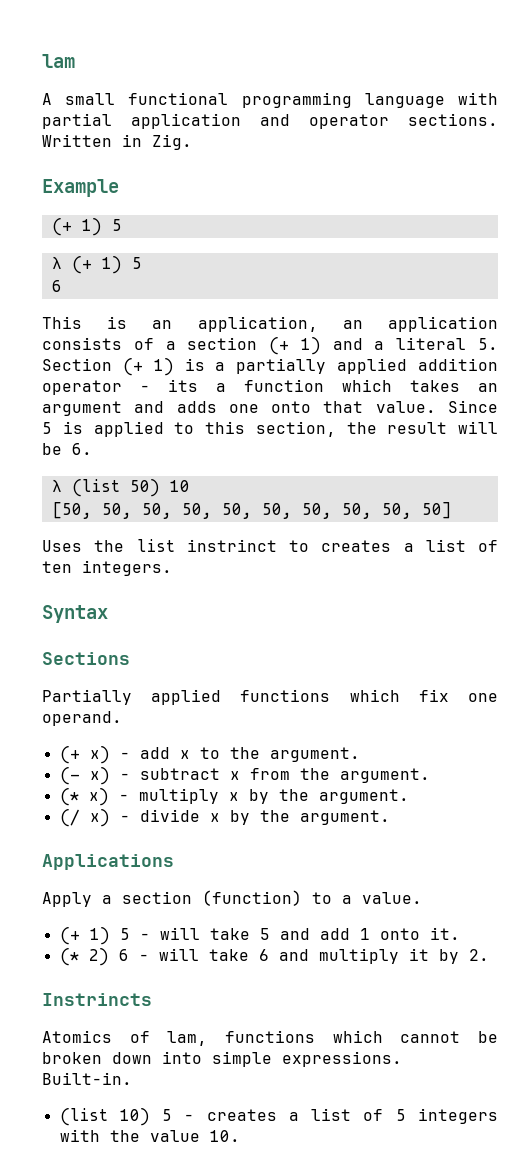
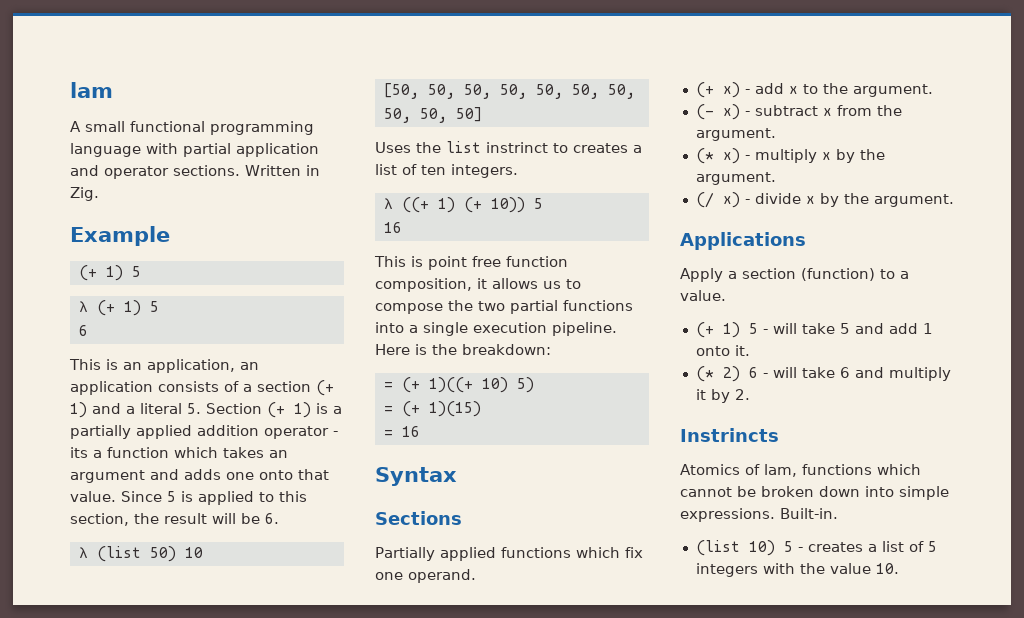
+ λ ((+ 1) (+ 10)) 5
+ 16
+ This is point free function composition, it allows us to compose the two partial functions into a single execution pipeline. Here is the breakdown:
+ = (+ 1)((+ 10) 5)
+ = (+ 1)(15)
+ = 16

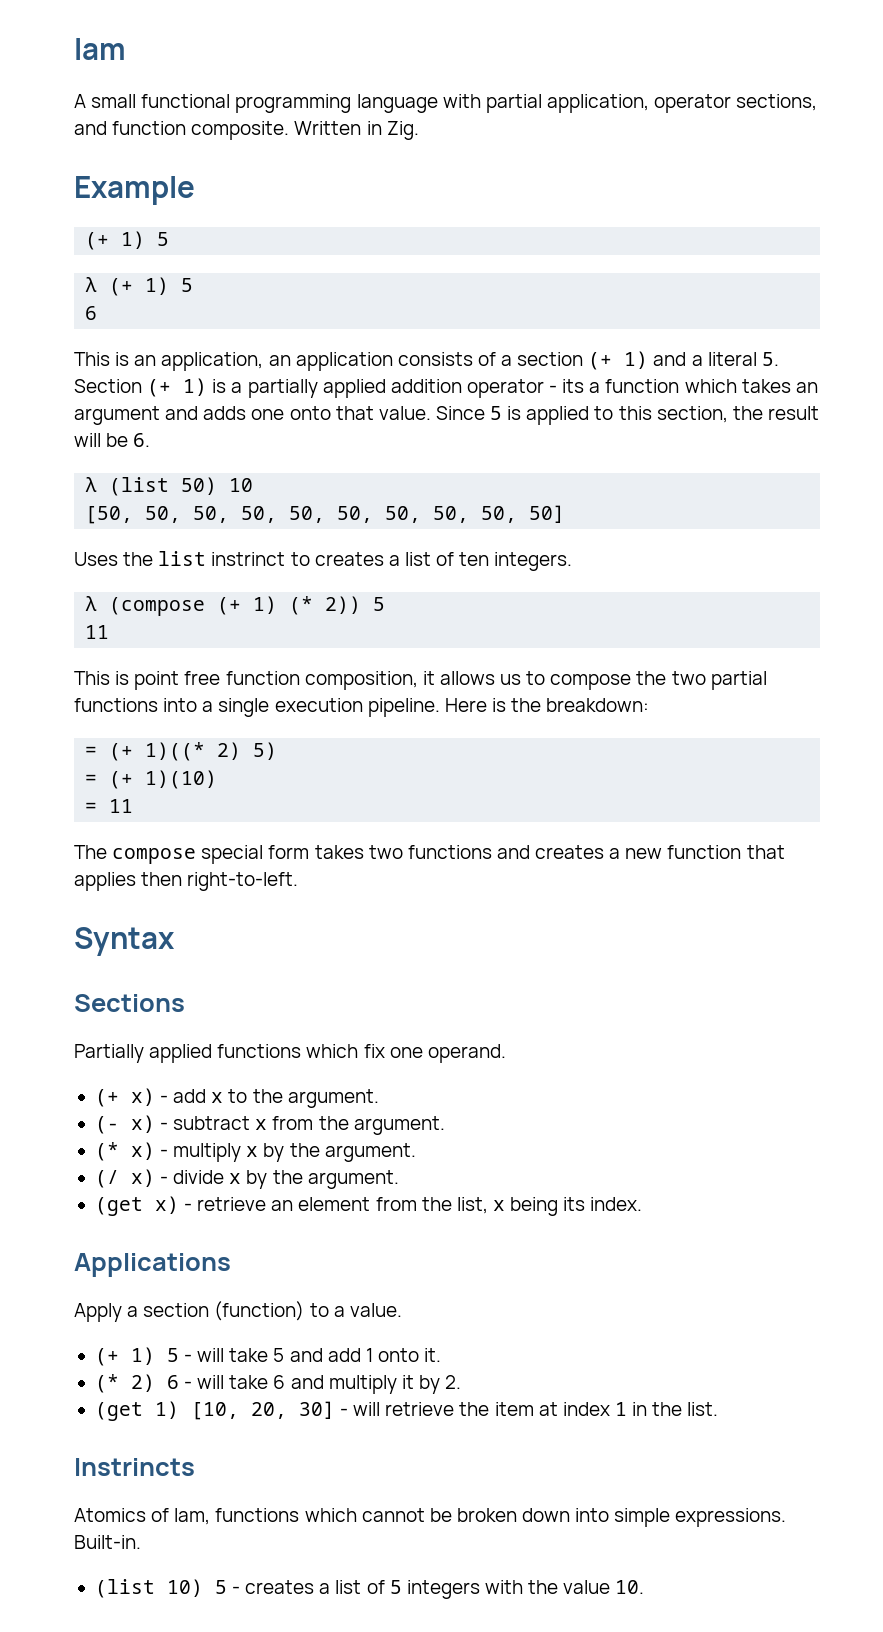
- A small functional programming language with partial application and operator sections.
+ A small functional programming language with partial application, operator sections, and function composite.
- λ ((+ 1) (+ 10)) 5
- 16
+ λ (compose (+ 1) (* 2)) 5
+ 11
- = (+ 1)((+ 10) 5)
+ = (+ 1)((* 2) 5)
- = (+ 1)(15)
- = 16
+ = (+ 1)(10)
+ = 11
+ The compose special form takes two functions and creates a new function that applies then right-to-left.
+ (get x) - retrieve an element from the list, x being its index.
+ (get 1) [10, 20, 30] - will retrieve the item at index 1 in the list.

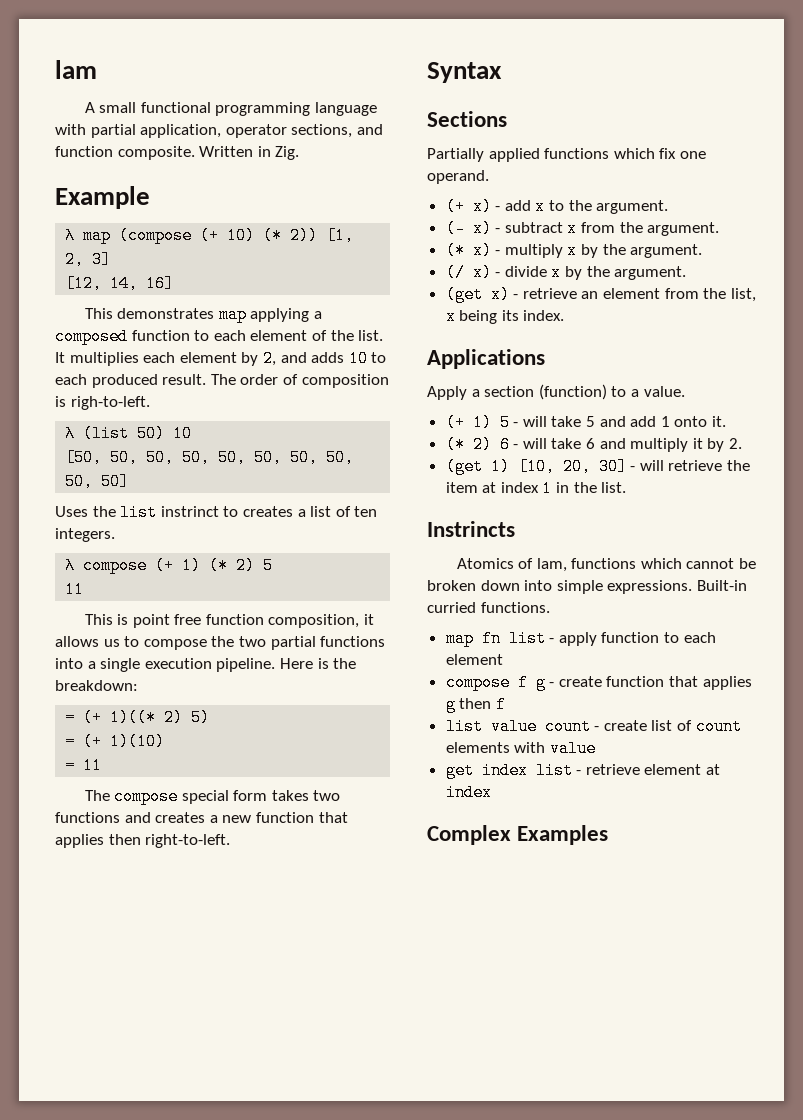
  Example
- (+ 1) 5
- λ (+ 1) 5
- 6
- This is an application, an application consists of a section (+ 1) and a literal 5. Section (+ 1) is a partially applied addition operator - its a function which takes an argument and adds one onto that value. Since 5 is applied to this section, the result will be 6.
+ λ map (compose (+ 10) (* 2)) [1, 2, 3]
+ [12, 14, 16]
+ This demonstrates map applying a composed function to each element of the list. It multiplies each element by 2, and adds 10 to each produced result. The order of composition is righ-to-left.
- λ (compose (+ 1) (* 2)) 5
+ λ compose (+ 1) (* 2) 5
- Built-in.
- (list 10) 5 - creates a list of 5 integers with the value 10.
+ Built-in curried functions.
+ map fn list - apply function to each element
+ compose f g - create function that applies g then f
+ list value count - create list of count elements with value
+ get index list - retrieve element at index
+ Complex Examples

